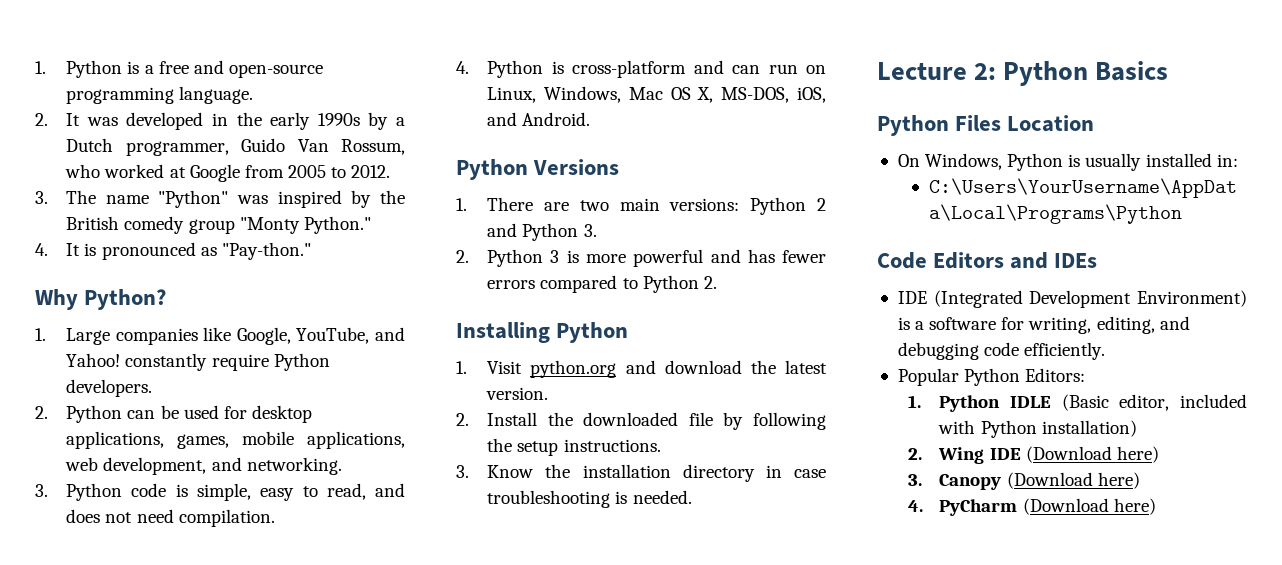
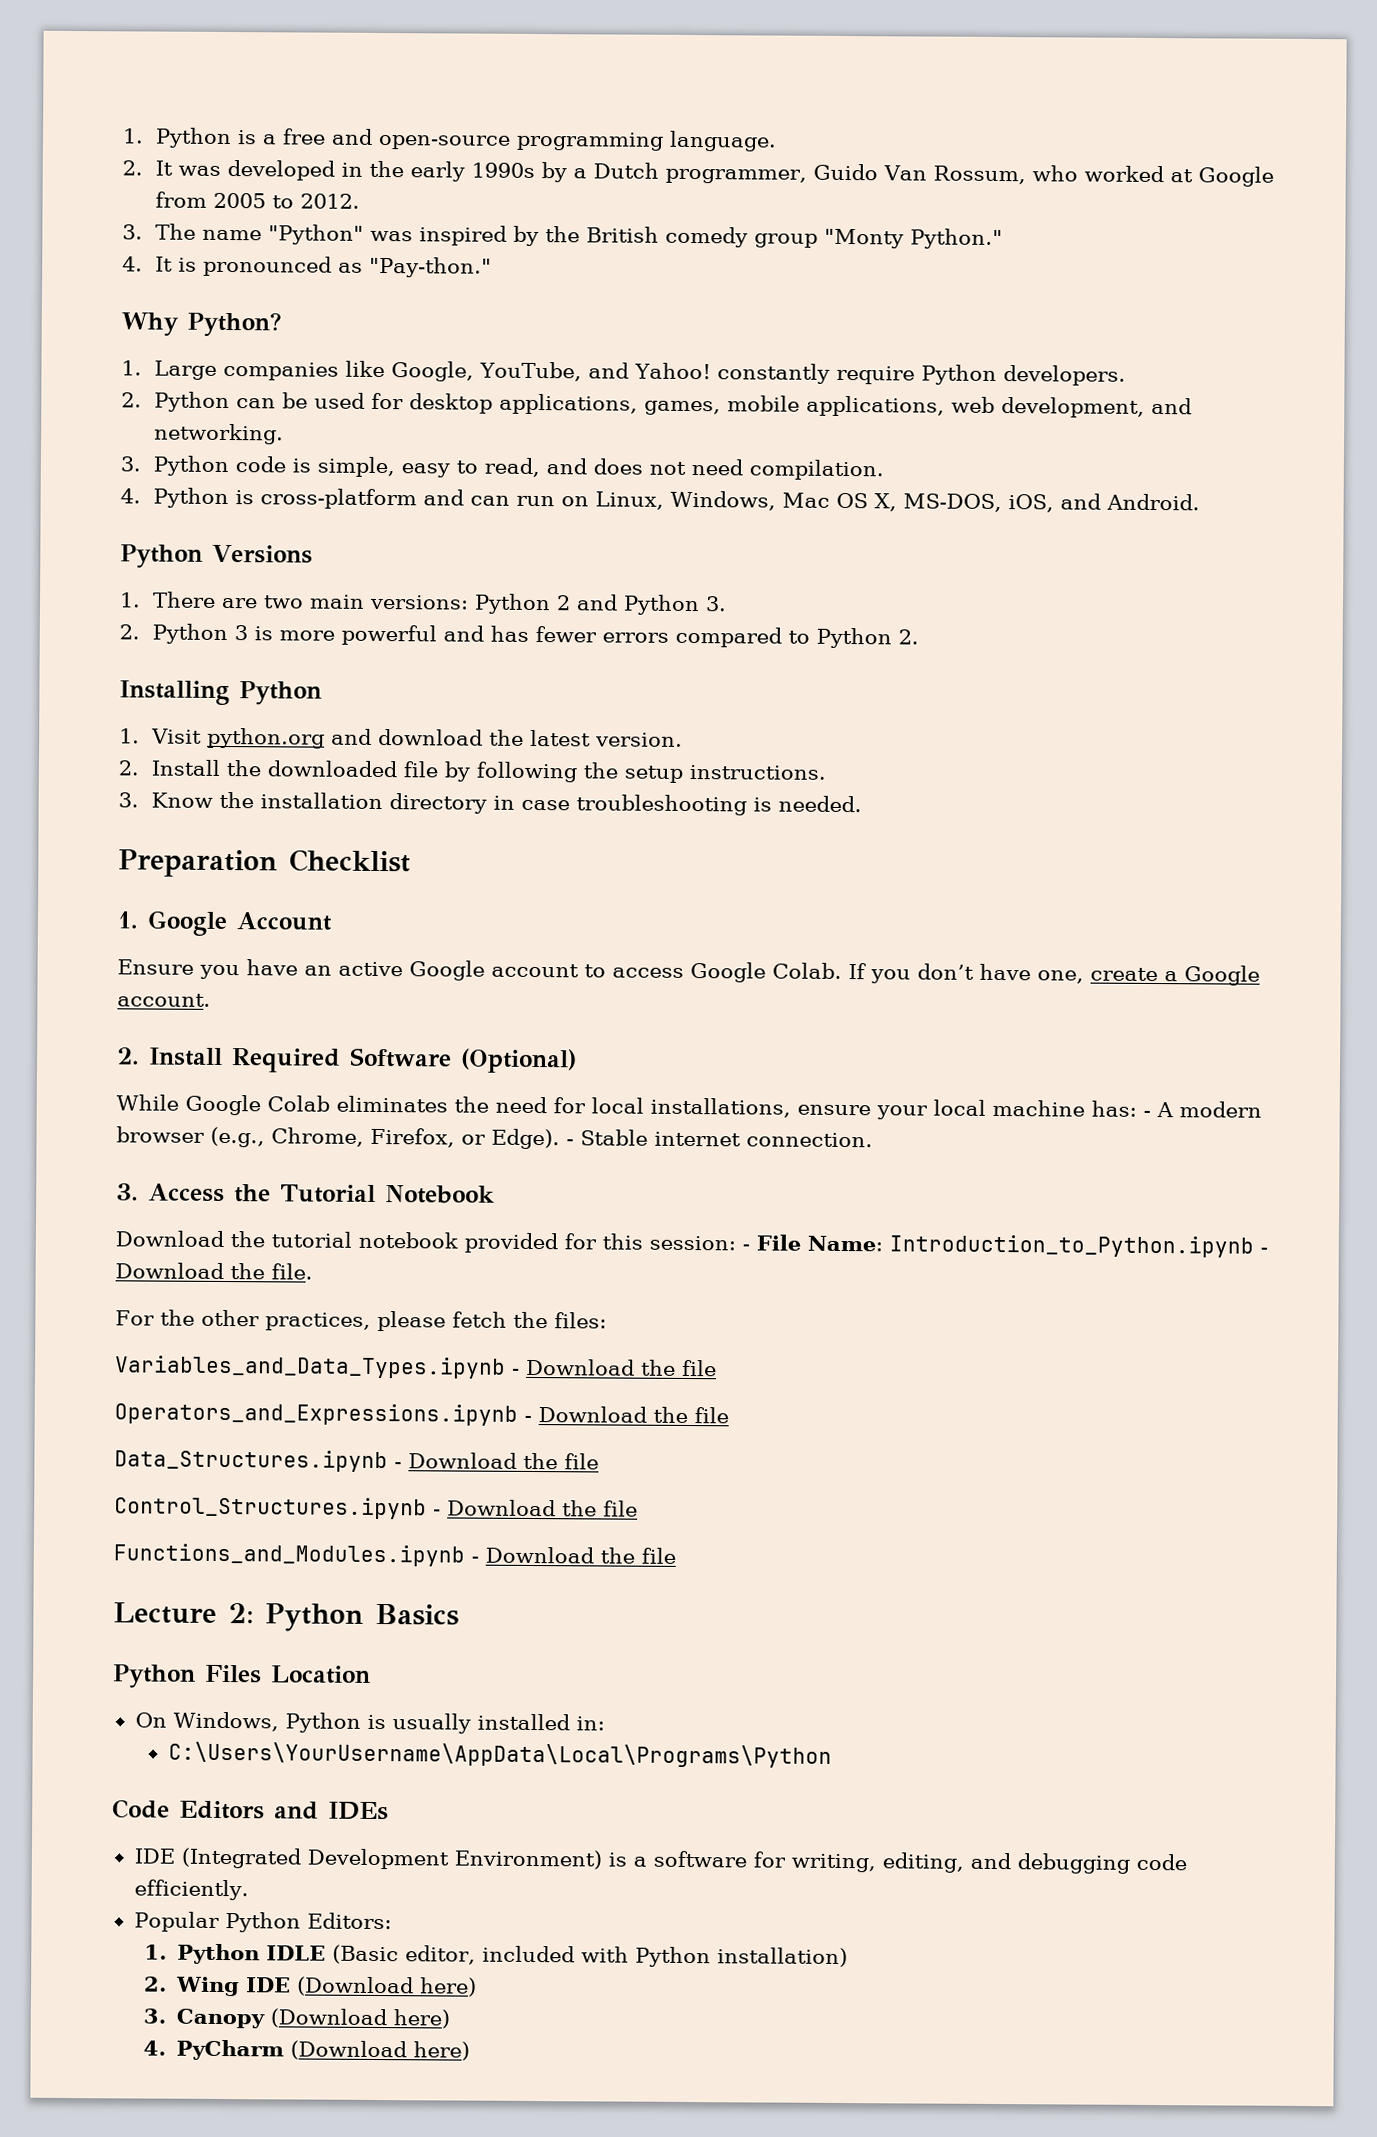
+ Preparation Checklist
+ 1. Google Account
+ Ensure you have an active Google account to access Google Colab. If you don’t have one, create a Google account.
+ 2. Install Required Software (Optional)
+ While Google Colab eliminates the need for local installations, ensure your local machine has: - A modern browser (e.g., Chrome, Firefox, or Edge). - Stable internet connection.
+ 3. Access the Tutorial Notebook
+ Download the tutorial notebook provided for this session: - File Name: Introduction_to_Python.ipynb - Download the file.
+ For the other practices, please fetch the files:
+ Variables_and_Data_Types.ipynb - Download the file
+ Operators_and_Expressions.ipynb - Download the file
+ Data_Structures.ipynb - Download the file
+ Control_Structures.ipynb - Download the file
+ Functions_and_Modules.ipynb - Download the file

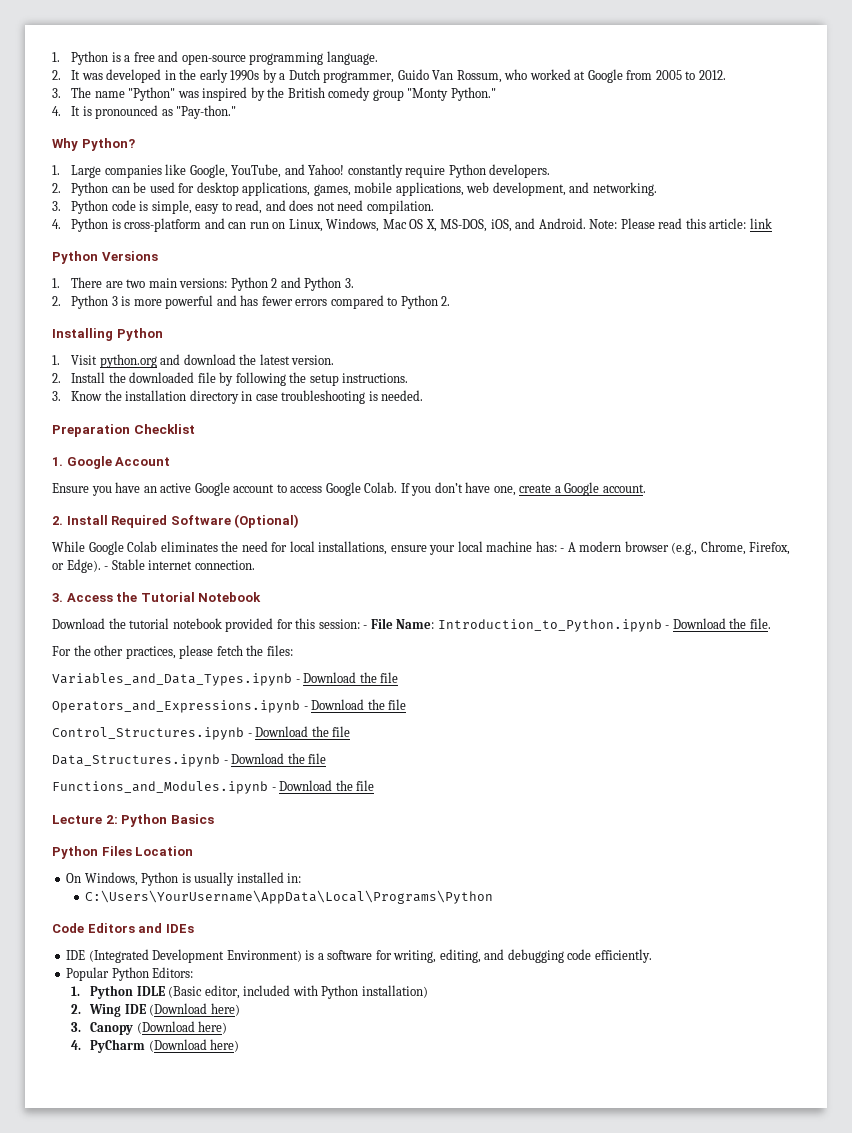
+ Note: Please read this article: link
+ Control_Structures.ipynb - Download the file
  Data_Structures.ipynb - Download the file
- Control_Structures.ipynb - Download the file

